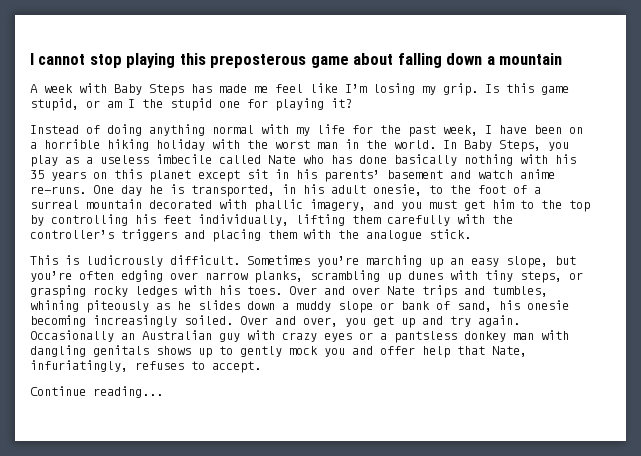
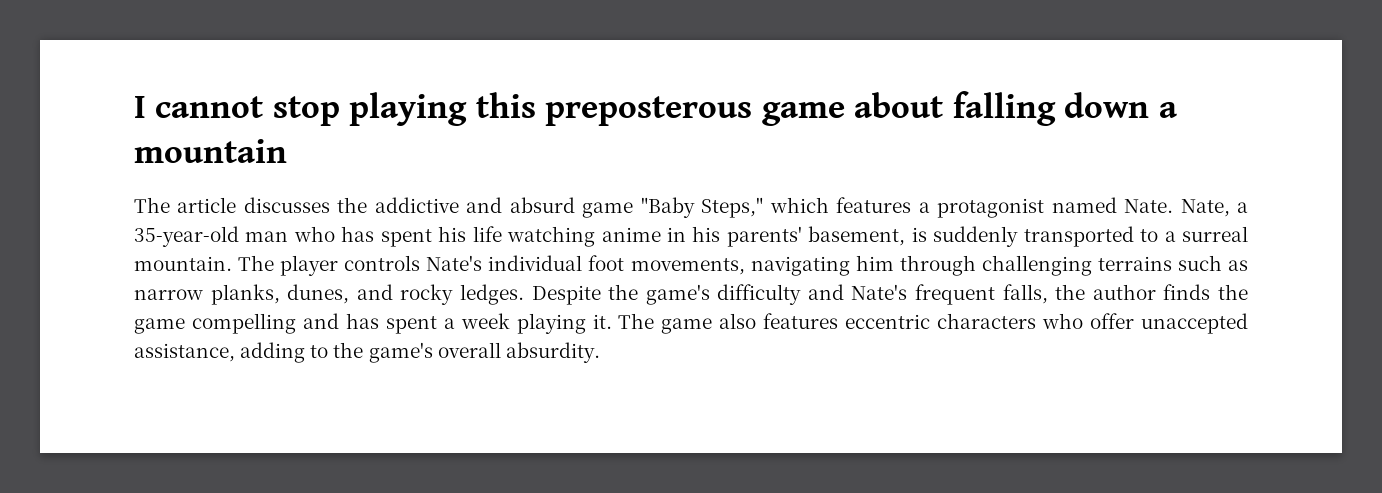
- A week with Baby Steps has made me feel like I’m losing my grip. Is this game stupid, or am I the stupid one for playing it?
- Instead of doing anything normal with my life for the past week, I have been on a horrible hiking holiday with the worst man in the world. In Baby Steps, you play as a useless imbecile called Nate who has done basically nothing with his 35 years on this planet except sit in his parents’ basement and watch anime re-runs. One day he is transported, in his adult onesie, to the foot of a surreal mountain decorated with phallic imagery, and you must get him to the top by controlling his feet individually, lifting them carefully with the controller’s triggers and placing them with the analogue stick.
- This is ludicrously difficult. Sometimes you’re marching up an easy slope, but you’re often edging over narrow planks, scrambling up dunes with tiny steps, or grasping rocky ledges with his toes. Over and over Nate trips and tumbles, whining piteously as he slides down a muddy slope or bank of sand, his onesie becoming increasingly soiled. Over and over, you get up and try again. Occasionally an Australian guy with crazy eyes or a pantsless donkey man with dangling genitals shows up to gently mock you and offer help that Nate, infuriatingly, refuses to accept.
- Continue reading...
+ The article discusses the addictive and absurd game "Baby Steps," which features a protagonist named Nate. Nate, a 35-year-old man who has spent his life watching anime in his parents' basement, is suddenly transported to a surreal mountain. The player controls Nate's individual foot movements, navigating him through challenging terrains such as narrow planks, dunes, and rocky ledges. Despite the game's difficulty and Nate's frequent falls, the author finds the game compelling and has spent a week playing it. The game also features eccentric characters who offer unaccepted assistance, adding to the game's overall absurdity.

